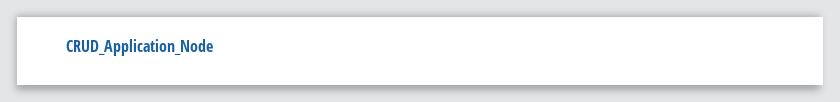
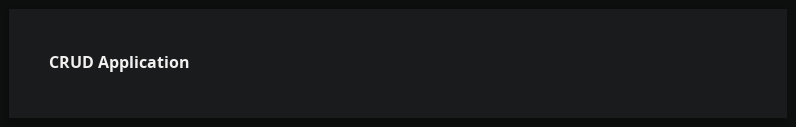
- CRUD_Application_Node
+ CRUD Application

